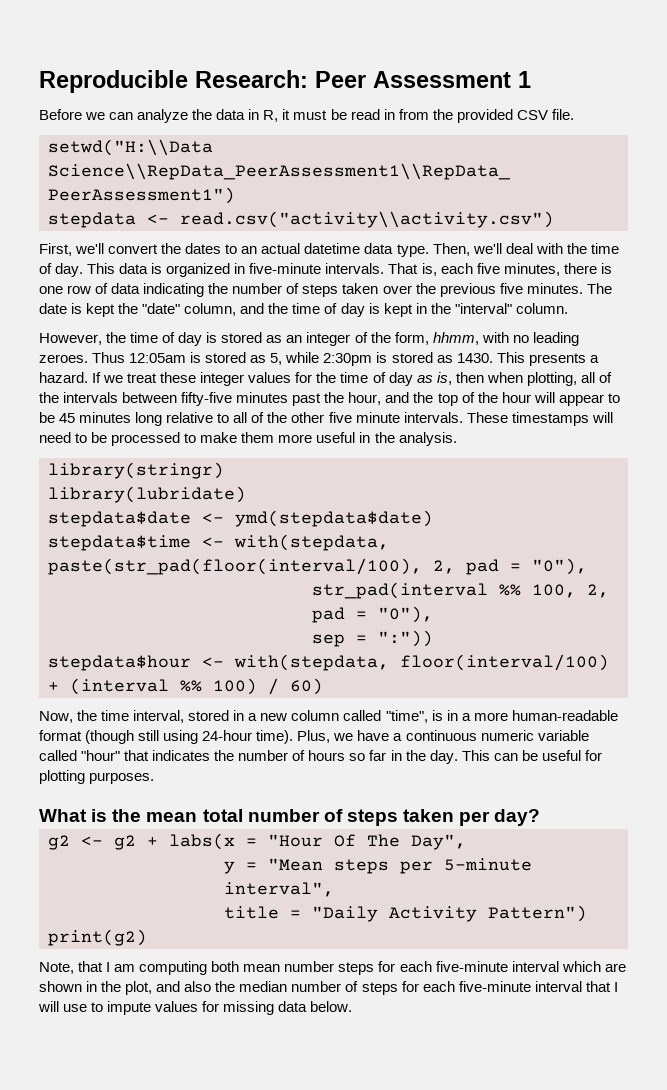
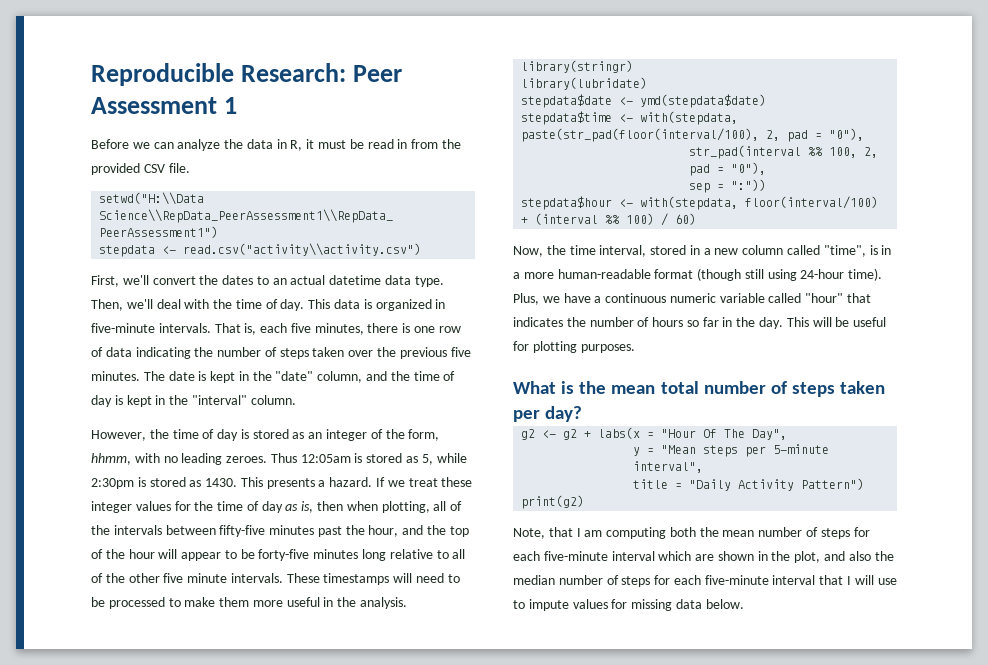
- The date is kept the "date" column, and the time of day is kept in the "interval" column.
+ The date is kept in the "date" column, and the time of day is kept in the "interval" column.
- If we treat these integer values for the time of day as is, then when plotting, all of the intervals between fifty-five minutes past the hour, and the top of the hour will appear to be 45 minutes long relative to all of the other five minute intervals.
+ If we treat these integer values for the time of day as is, then when plotting, all of the intervals between fifty-five minutes past the hour, and the top of the hour will appear to be forty-five minutes long relative to all of the other five minute intervals.
- This can be useful for plotting purposes.
+ This will be useful for plotting purposes.
- Note, that I am computing both mean number steps for each five-minute interval which are shown in the plot, and also the median number of steps for each five-minute interval that I will use to impute values for missing data below.
+ Note, that I am computing both the mean number of steps for each five-minute interval which are shown in the plot, and also the median number of steps for each five-minute interval that I will use to impute values for missing data below.

